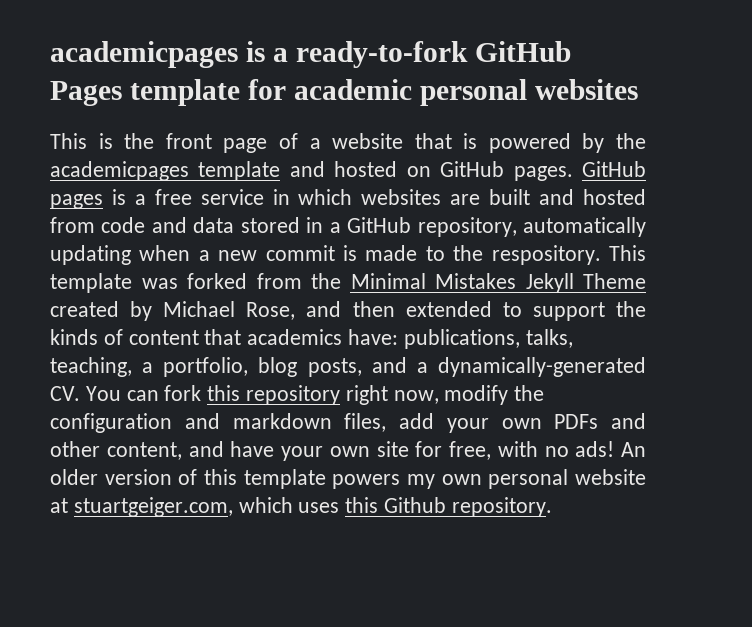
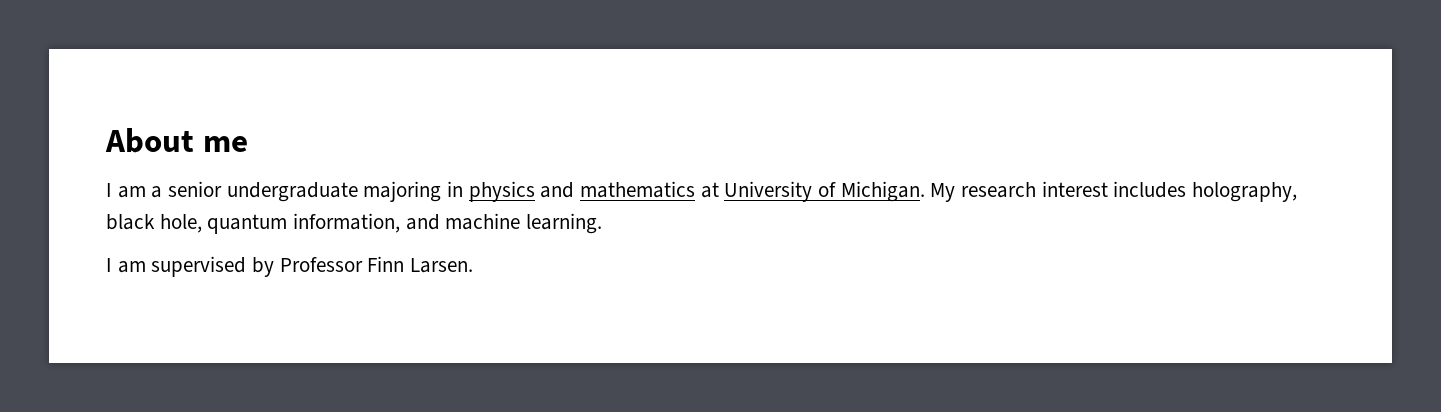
- academicpages is a ready-to-fork GitHub Pages template for academic personal websites
- This is the front page of a website that is powered by the academicpages template and hosted on GitHub pages. GitHub pages is a free service in which websites are built and hosted from code and data stored in a GitHub repository, automatically updating when a new commit is made to the respository. This template was forked from the Minimal Mistakes Jekyll Theme created by Michael Rose, and then extended to support the kinds of content that academics have: publications, talks, teaching, a portfolio, blog posts, and a dynamically-generated CV. You can fork this repository right now, modify the configuration and markdown files, add your own PDFs and other content, and have your own site for free, with no ads! An older version of this template powers my own personal website at stuartgeiger.com, which uses this Github repository.
+ About me
+ I am a senior undergraduate majoring in physics and mathematics at University of Michigan. My research interest includes holography, black hole, quantum information, and machine learning.
+ I am supervised by Professor Finn Larsen.

